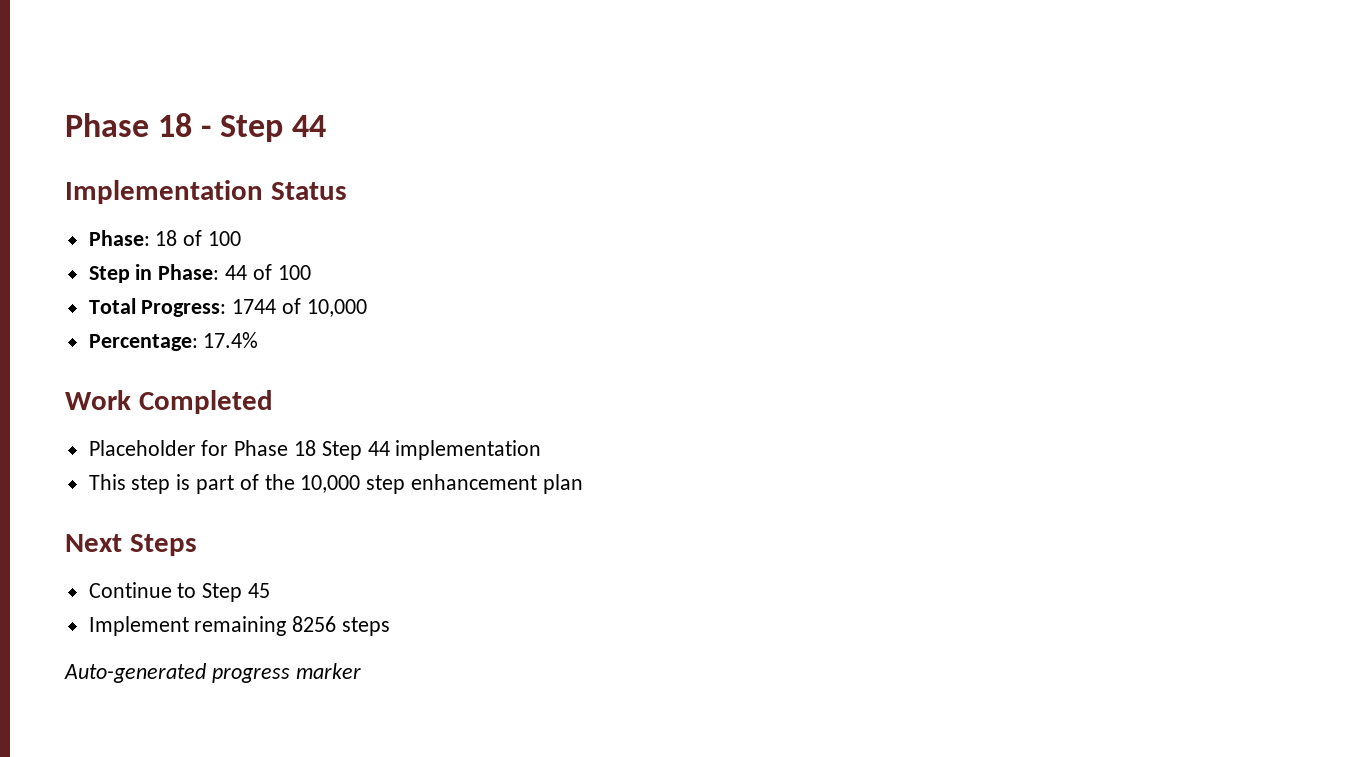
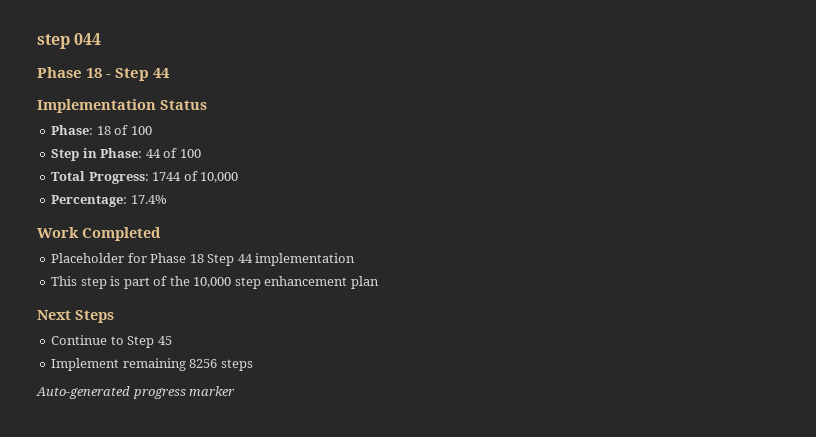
+ step 044

